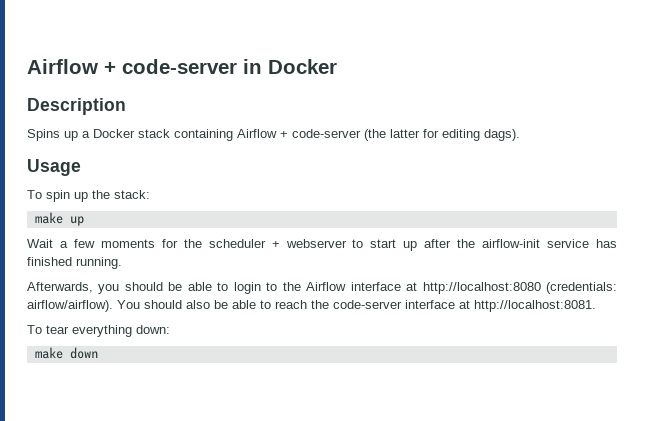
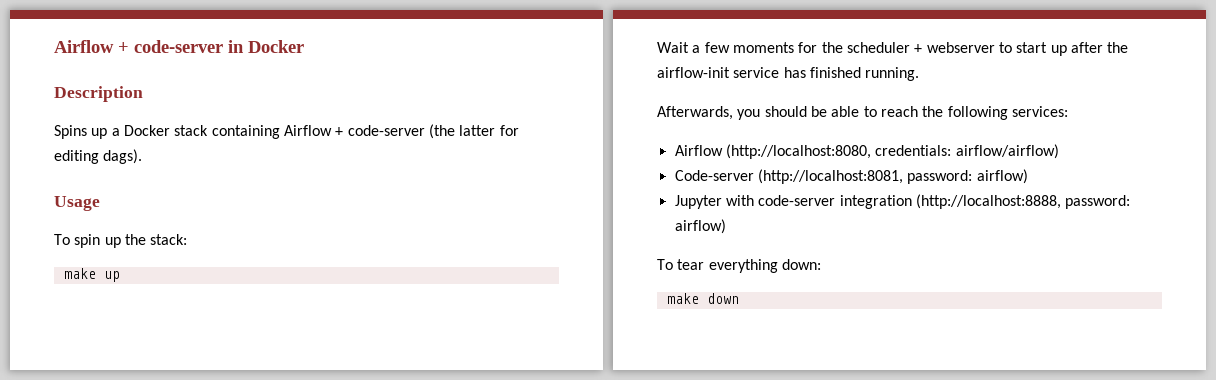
- Afterwards, you should be able to login to the Airflow interface at http://localhost:8080 (credentials: airflow/airflow). You should also be able to reach the code-server interface at http://localhost:8081.
+ Afterwards, you should be able to reach the following services:
+ Airflow (http://localhost:8080, credentials: airflow/airflow)
+ Code-server (http://localhost:8081, password: airflow)
+ Jupyter with code-server integration (http://localhost:8888, password: airflow)

